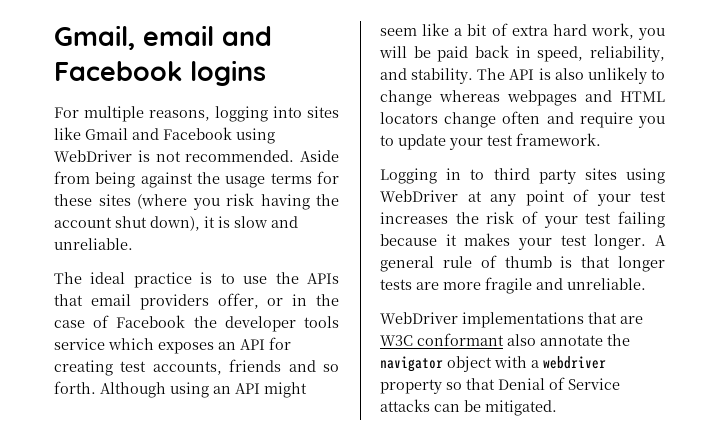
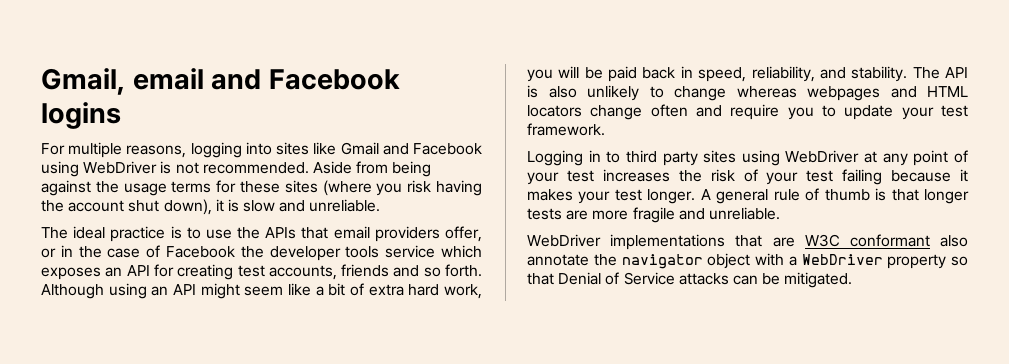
- WebDriver implementations that are W3C conformant also annotate the navigator object with a webdriver property so that Denial of Service attacks can be mitigated.
+ WebDriver implementations that are W3C conformant also annotate the navigator object with a WebDriver property so that Denial of Service attacks can be mitigated.

